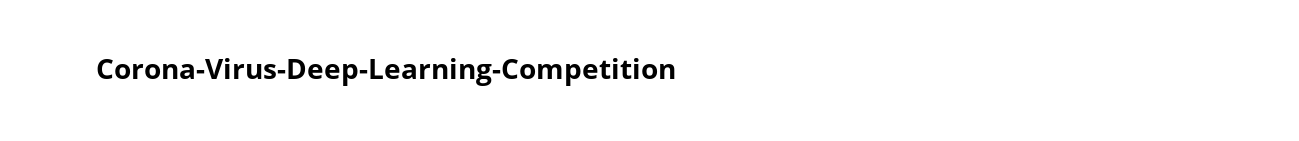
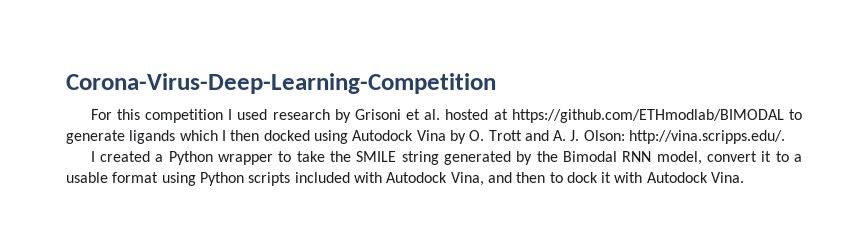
+ For this competition I used research by Grisoni et al. hosted at https://github.com/ETHmodlab/BIMODAL to generate ligands which I then docked using Autodock Vina by O. Trott and A. J. Olson: http://vina.scripps.edu/.
+ I created a Python wrapper to take the SMILE string generated by the Bimodal RNN model, convert it to a usable format using Python scripts included with Autodock Vina, and then to dock it with Autodock Vina.

